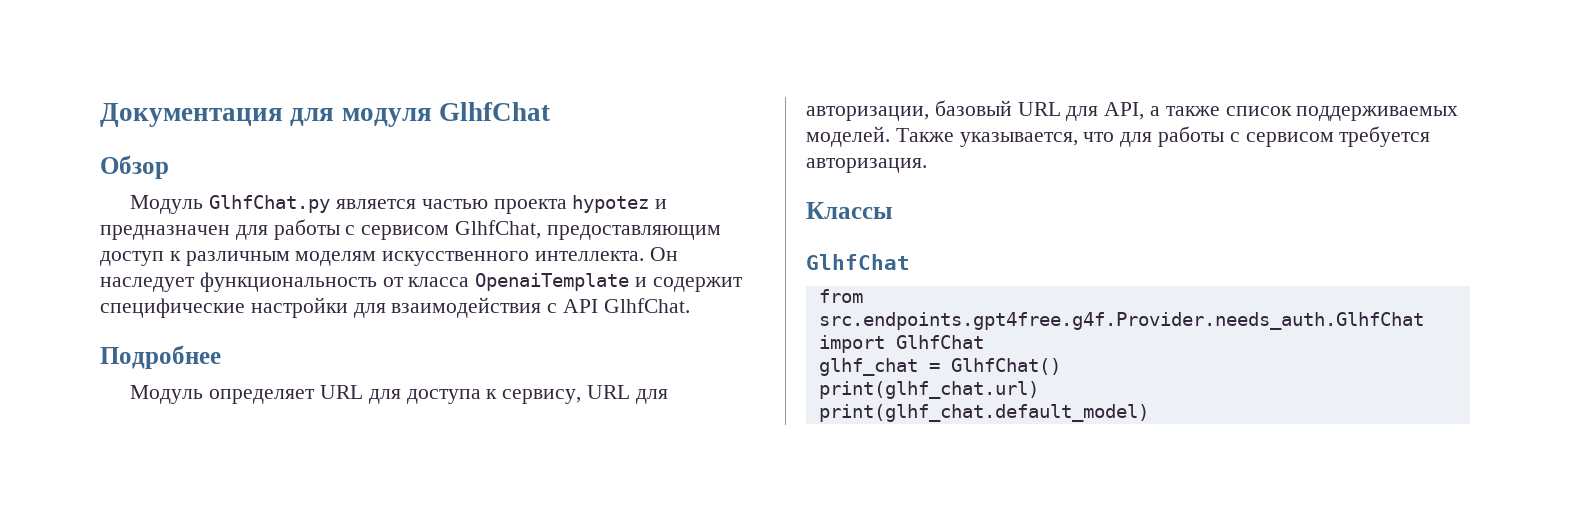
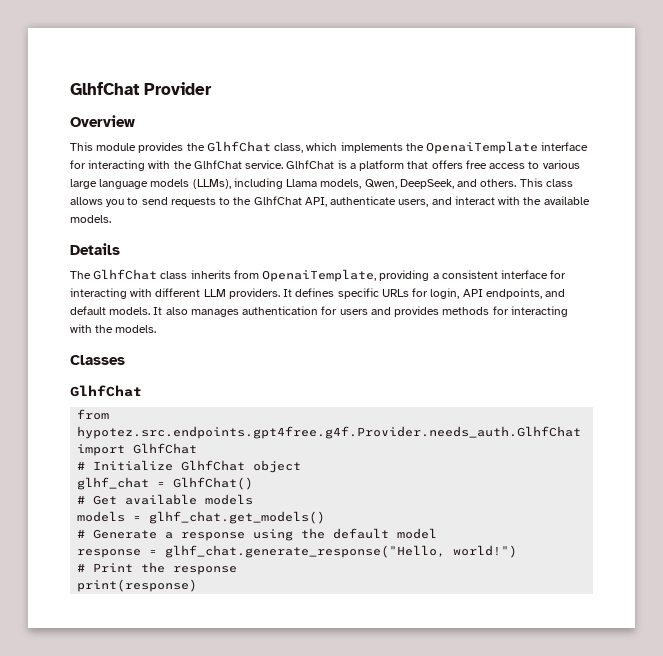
- Документация для модуля GlhfChat
- Обзор
- Модуль GlhfChat.py является частью проекта hypotez и предназначен для работы с сервисом GlhfChat, предоставляющим доступ к различным моделям искусственного интеллекта. Он наследует функциональность от класса OpenaiTemplate и содержит специфические настройки для взаимодействия с API GlhfChat.
- Подробнее
- Модуль определяет URL для доступа к сервису, URL для авторизации, базовый URL для API, а также список поддерживаемых моделей. Также указывается, что для работы с сервисом требуется авторизация.
- Классы
+ GlhfChat Provider
+ Overview
+ This module provides the GlhfChat class, which implements the OpenaiTemplate interface for interacting with the GlhfChat service. GlhfChat is a platform that offers free access to various large language models (LLMs), including Llama models, Qwen, DeepSeek, and others. This class allows you to send requests to the GlhfChat API, authenticate users, and interact with the available models.
+ Details
+ The GlhfChat class inherits from OpenaiTemplate, providing a consistent interface for interacting with different LLM providers. It defines specific URLs for login, API endpoints, and default models. It also manages authentication for users and provides methods for interacting with the models.
+ Classes
- from src.endpoints.gpt4free.g4f.Provider.needs_auth.GlhfChat import GlhfChat
+ from hypotez.src.endpoints.gpt4free.g4f.Provider.needs_auth.GlhfChat import GlhfChat
+ # Initialize GlhfChat object
- print(glhf_chat.url)
- print(glhf_chat.default_model)
+ # Get available models
+ models = glhf_chat.get_models()
+ # Generate a response using the default model
+ response = glhf_chat.generate_response("Hello, world!")
+ # Print the response
+ print(response)

